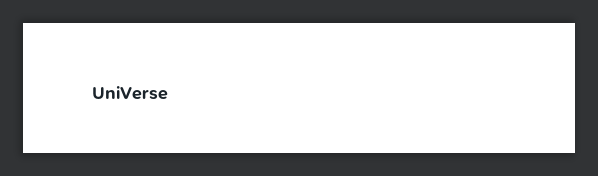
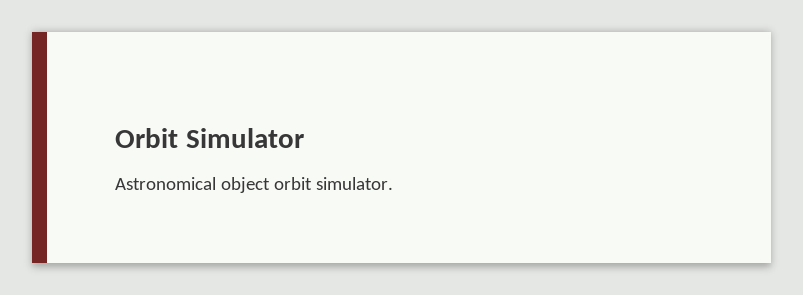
- UniVerse
+ Orbit Simulator
+ Astronomical object orbit simulator.

